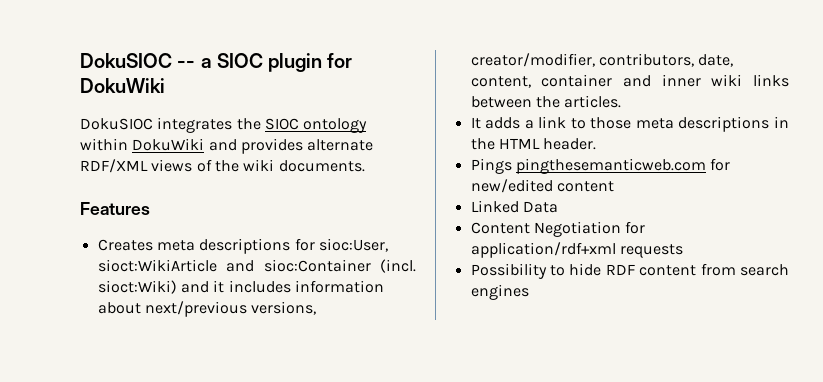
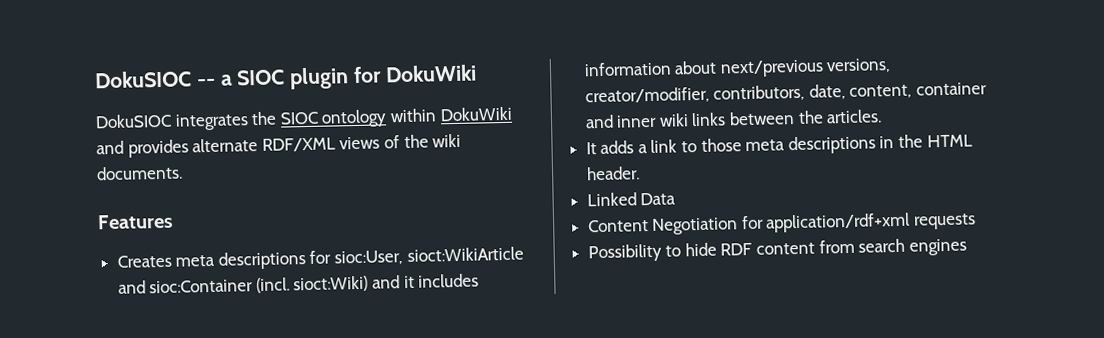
- Pings pingthesemanticweb.com for new/edited content

